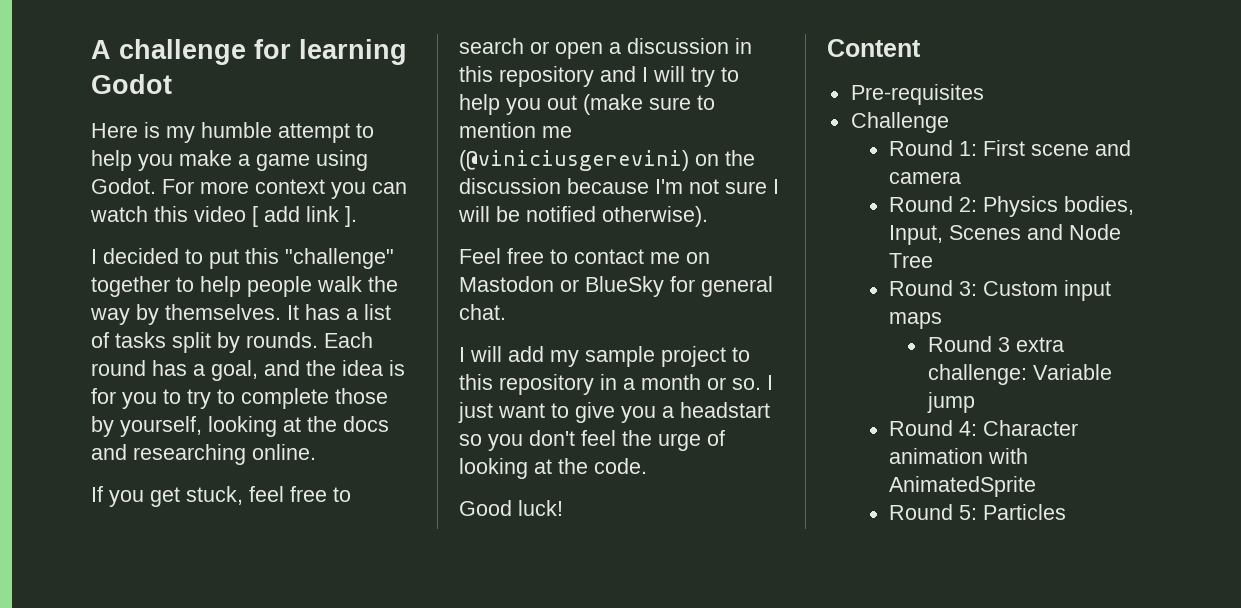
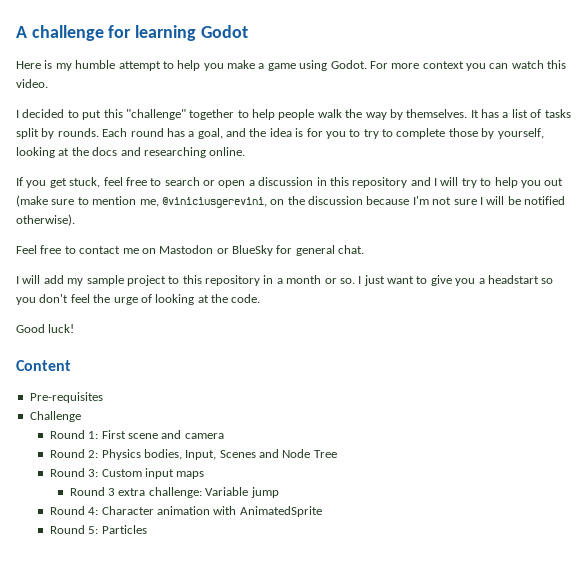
- For more context you can watch this video [ add link ].
+ For more context you can watch this video.
- If you get stuck, feel free to search or open a discussion in this repository and I will try to help you out (make sure to mention me (@viniciusgerevini) on the discussion because I'm not sure I will be notified otherwise).
+ If you get stuck, feel free to search or open a discussion in this repository and I will try to help you out (make sure to mention me, @viniciusgerevini, on the discussion because I'm not sure I will be notified otherwise).

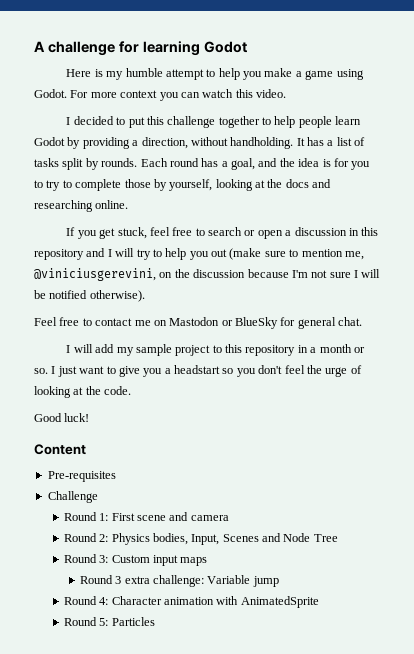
- I decided to put this "challenge" together to help people walk the way by themselves.
+ I decided to put this challenge together to help people learn Godot by providing a direction, without handholding.

